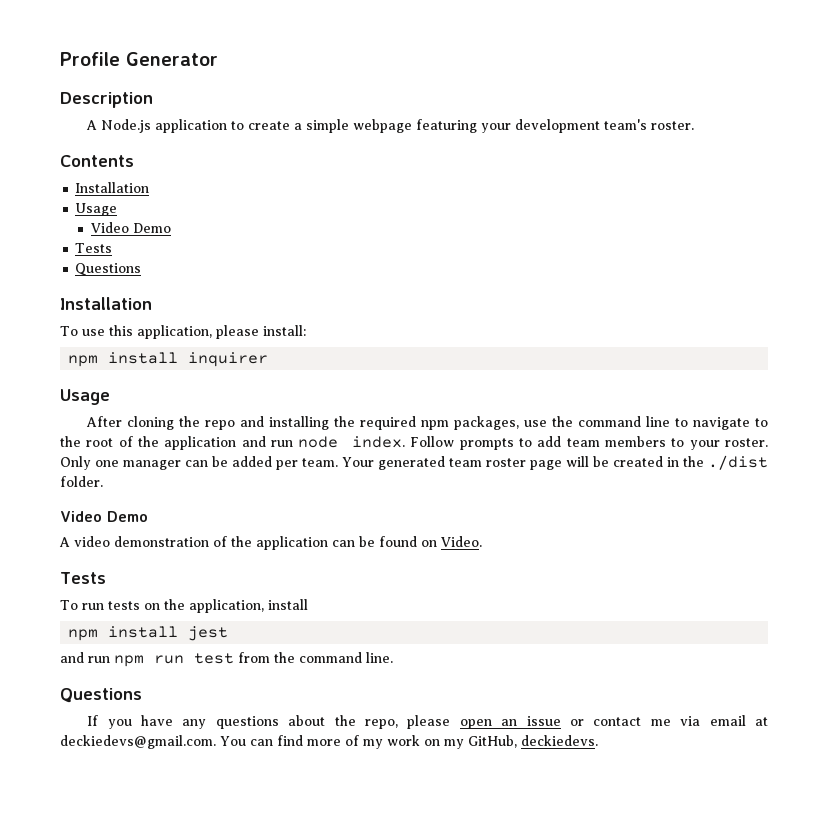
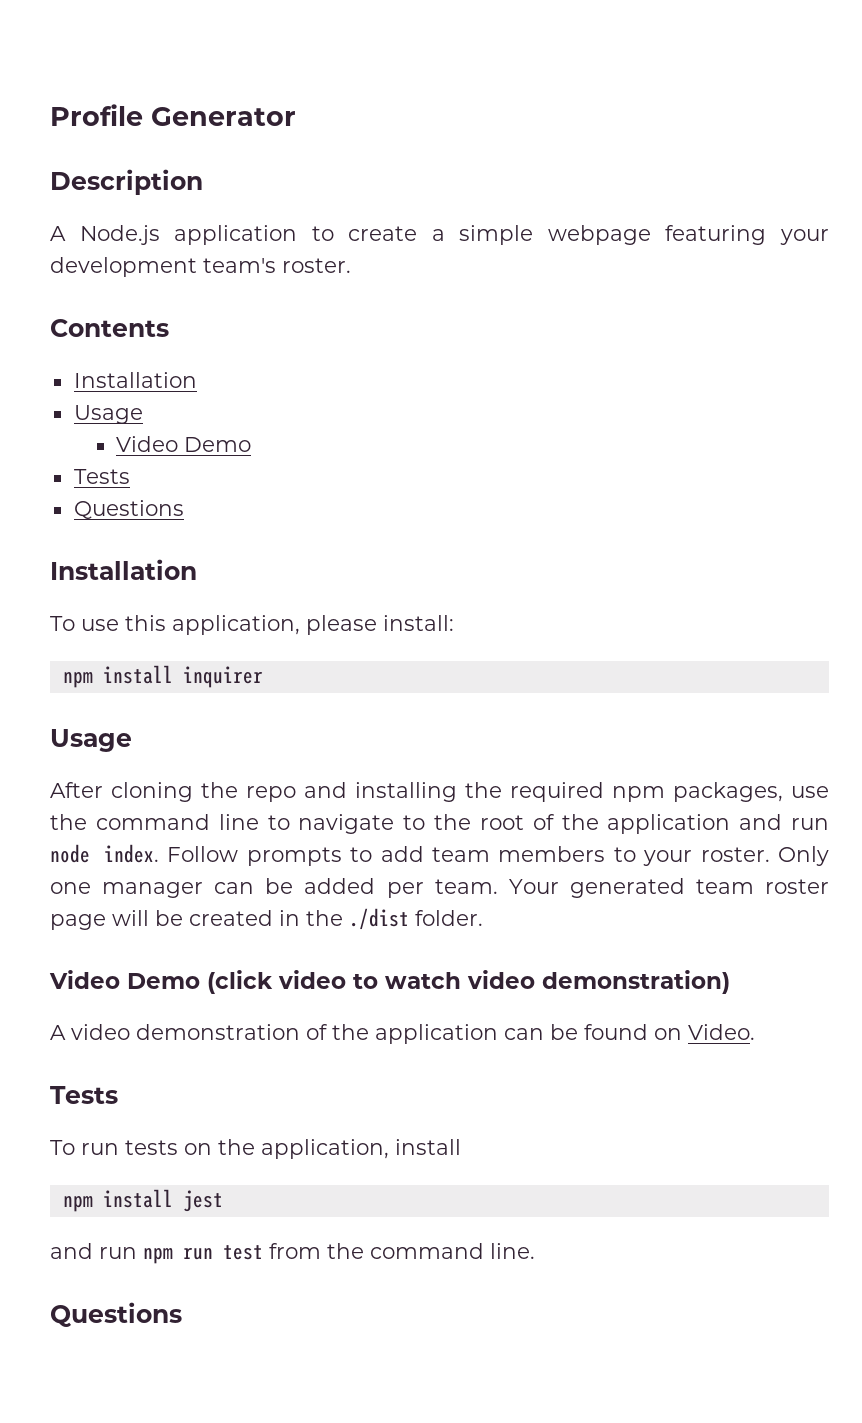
  Your generated team roster page will be created in the ./dist folder.
- Video Demo
+ Video Demo (click video to watch video demonstration)
- If you have any questions about the repo, please open an issue or contact me via email at deckiedevs@gmail.com. You can find more of my work on my GitHub, deckiedevs.

